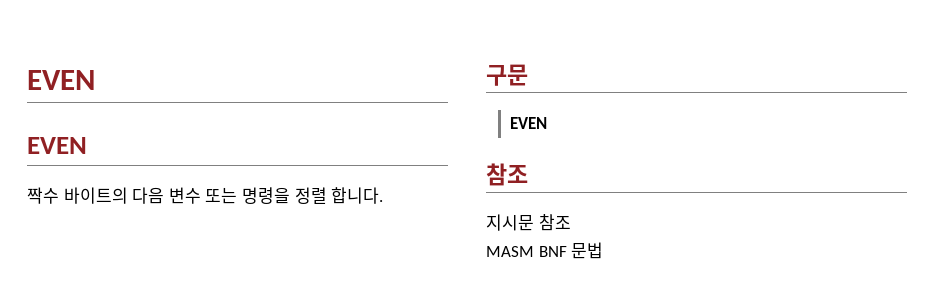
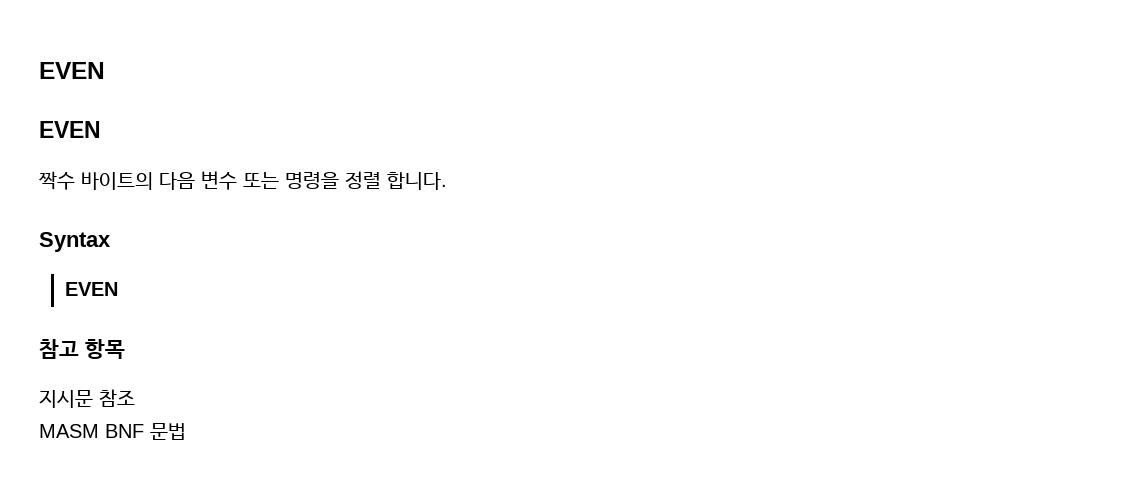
- 구문
+ Syntax
  EVEN
- 참조
+ 참고 항목

